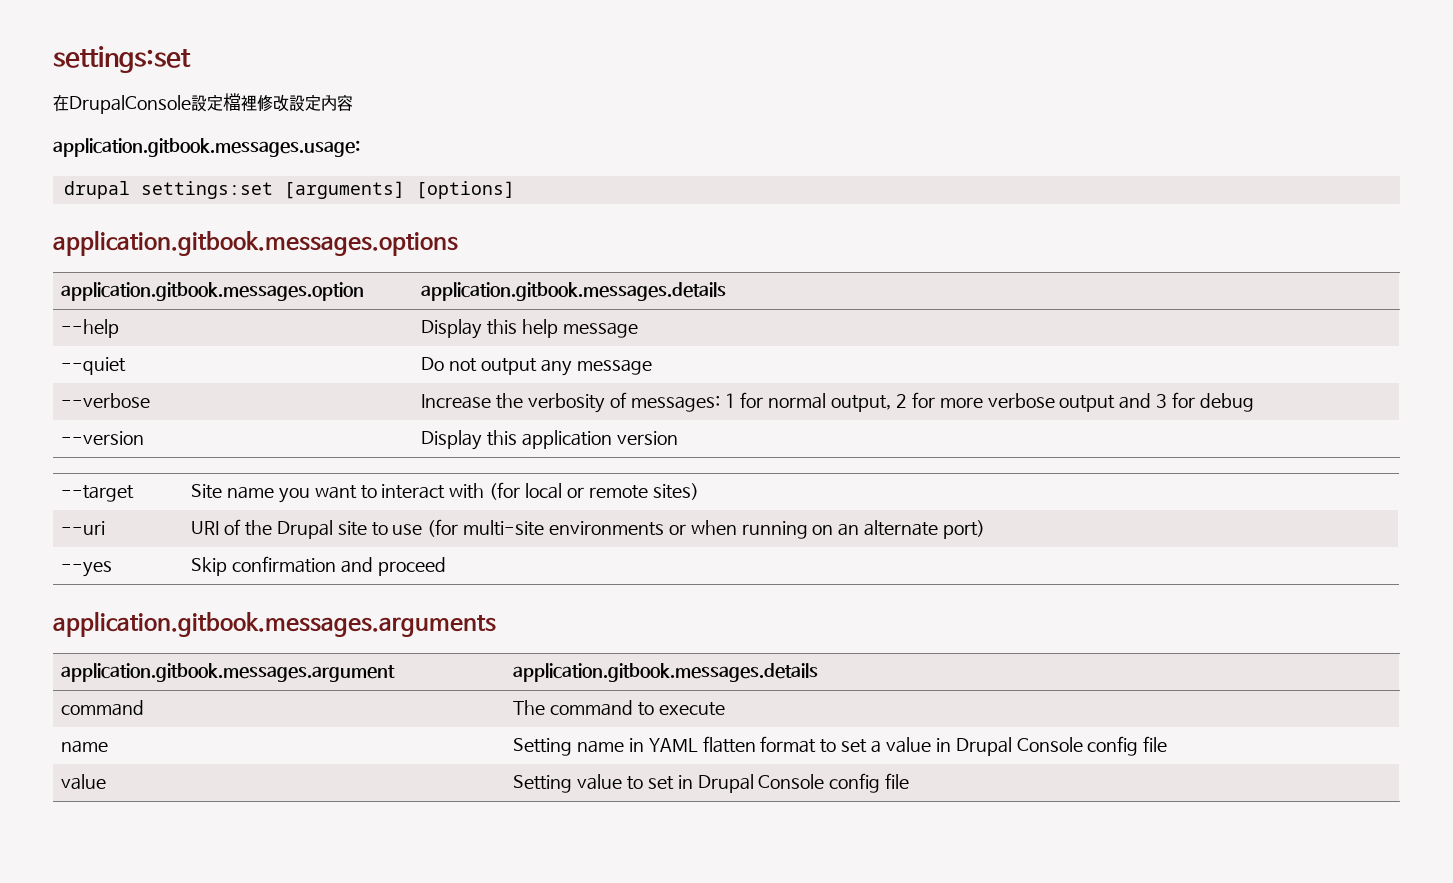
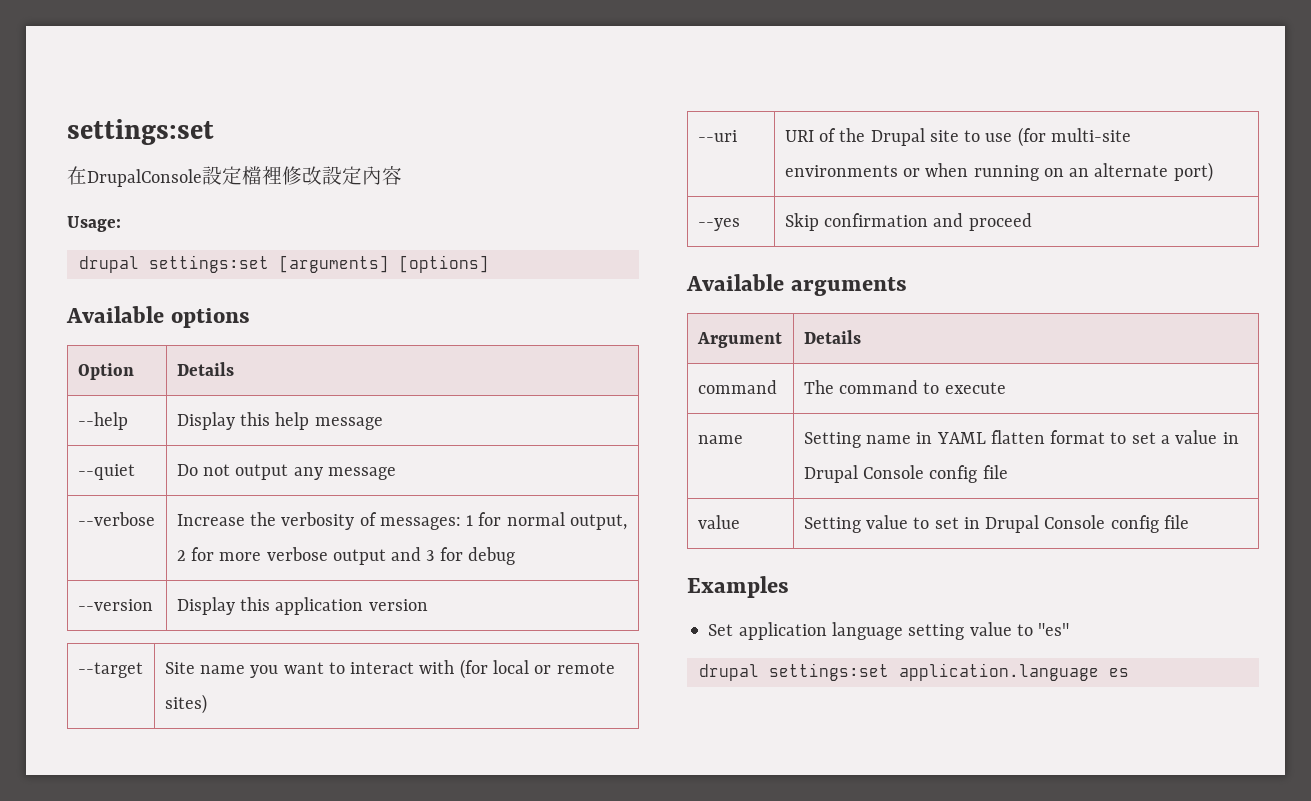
- application.gitbook.messages.usage:
+ Usage:
- application.gitbook.messages.options
- application.gitbook.messages.option | application.gitbook.messages.details
+ Available options
+ Option | Details
- application.gitbook.messages.arguments
- application.gitbook.messages.argument | application.gitbook.messages.details
+ Available arguments
+ Argument | Details
+ Examples
+ Set application language setting value to "es"
+ drupal settings:set application.language es

